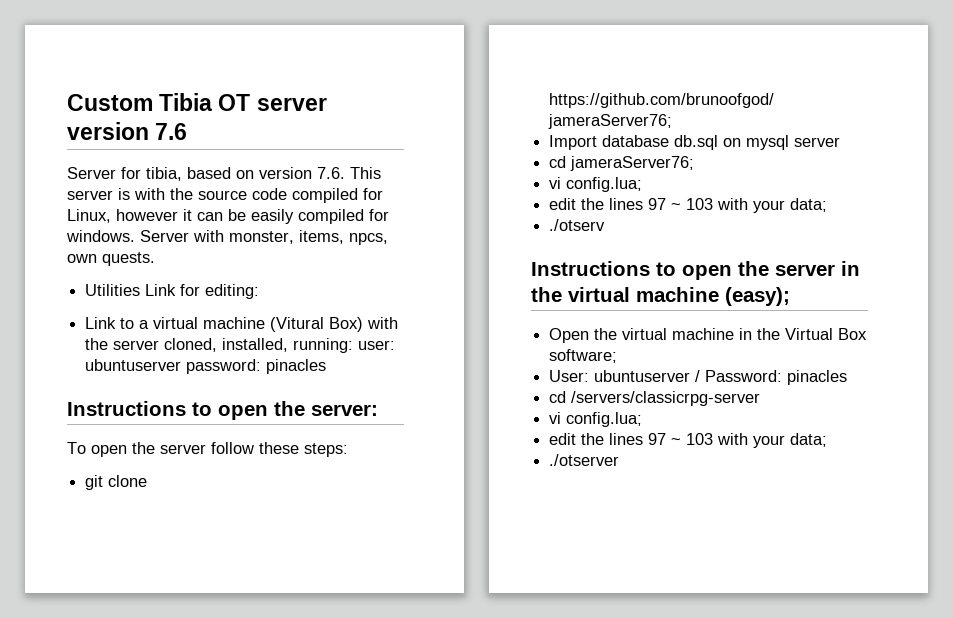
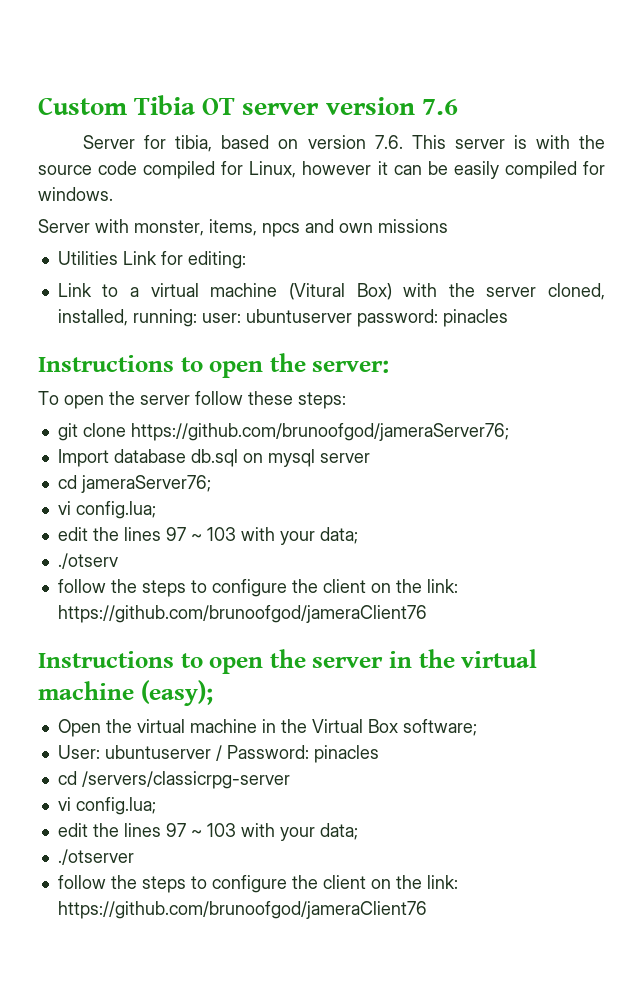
- Server for tibia, based on version 7.6. This server is with the source code compiled for Linux, however it can be easily compiled for windows. Server with monster, items, npcs, own quests.
+ Server for tibia, based on version 7.6. This server is with the source code compiled for Linux, however it can be easily compiled for windows.
+ Server with monster, items, npcs and own missions
  ./otserv
+ follow the steps to configure the client on the link: https://github.com/brunoofgod/jameraClient76
  ./otserver
+ follow the steps to configure the client on the link: https://github.com/brunoofgod/jameraClient76

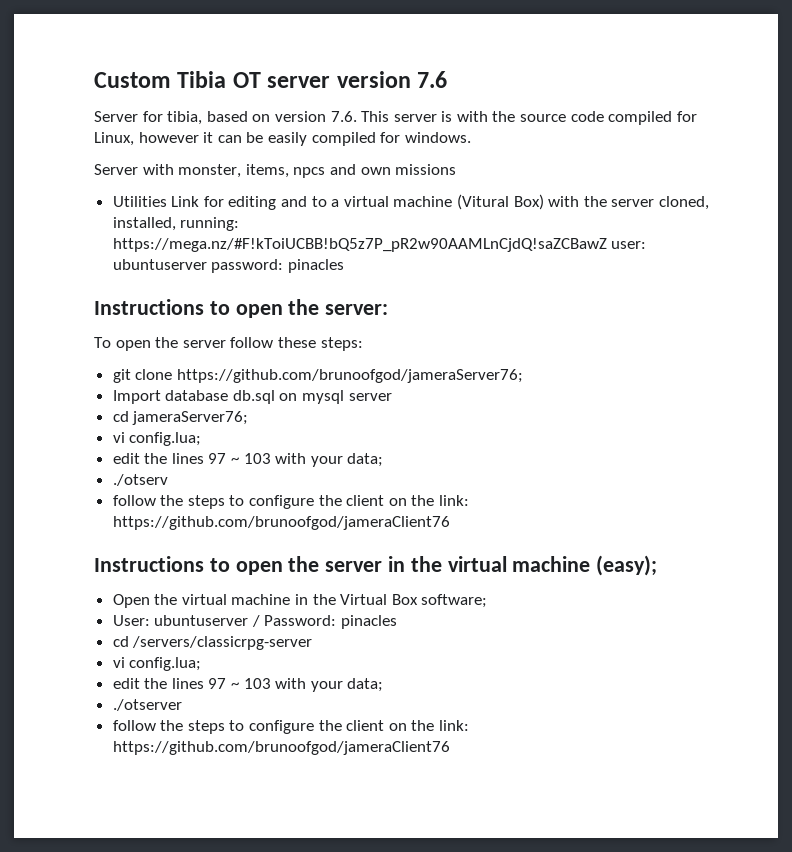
- Utilities Link for editing:
- Link to a virtual machine (Vitural Box) with the server cloned, installed, running: user: ubuntuserver password: pinacles
+ Utilities Link for editing and to a virtual machine (Vitural Box) with the server cloned, installed, running: https://mega.nz/#F!kToiUCBB!bQ5z7P_pR2w90AAMLnCjdQ!saZCBawZ user: ubuntuserver password: pinacles

